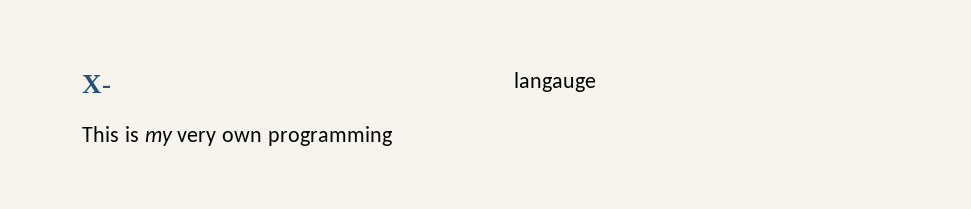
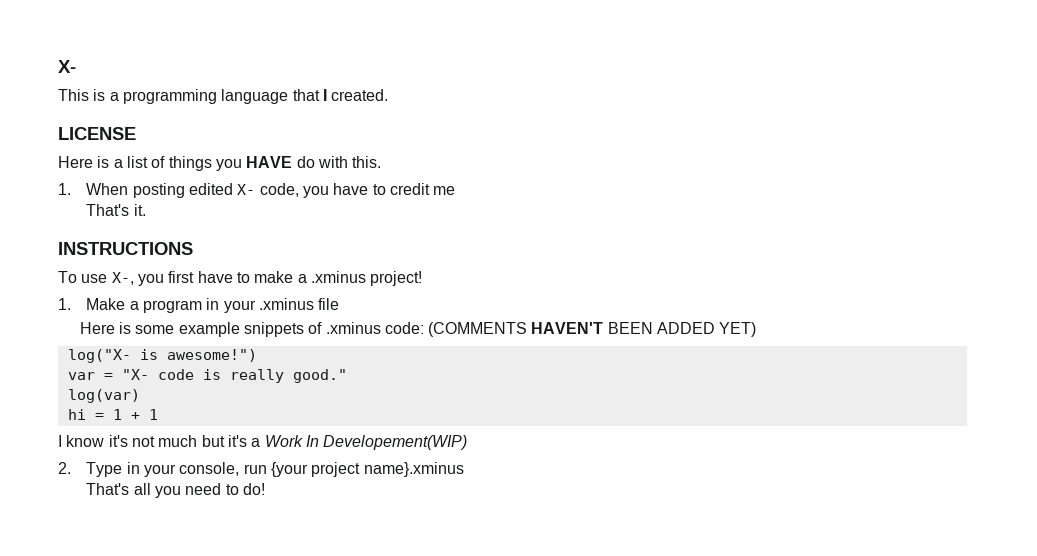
- This is my very own programming langauge
+ This is a programming language that I created.
+ LICENSE
+ Here is a list of things you HAVE do with this.
+ 1. When posting edited X- code, you have to credit me
+ That's it.
+ INSTRUCTIONS
+ To use X-, you first have to make a .xminus project!
+ 1. Make a program in your .xminus file
+ Here is some example snippets of .xminus code: (COMMENTS HAVEN'T BEEN ADDED YET)
+ log("X- is awesome!")
+ var = "X- code is really good."
+ log(var)
+ hi = 1 + 1
+ I know it's not much but it's a Work In Developement(WIP)
+ 2. Type in your console, run {your project name}.xminus
+ That's all you need to do!

